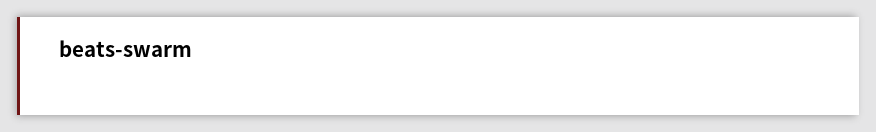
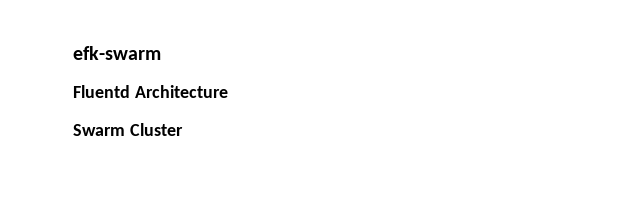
- beats-swarm
+ efk-swarm
+ Fluentd Architecture
+ Swarm Cluster

